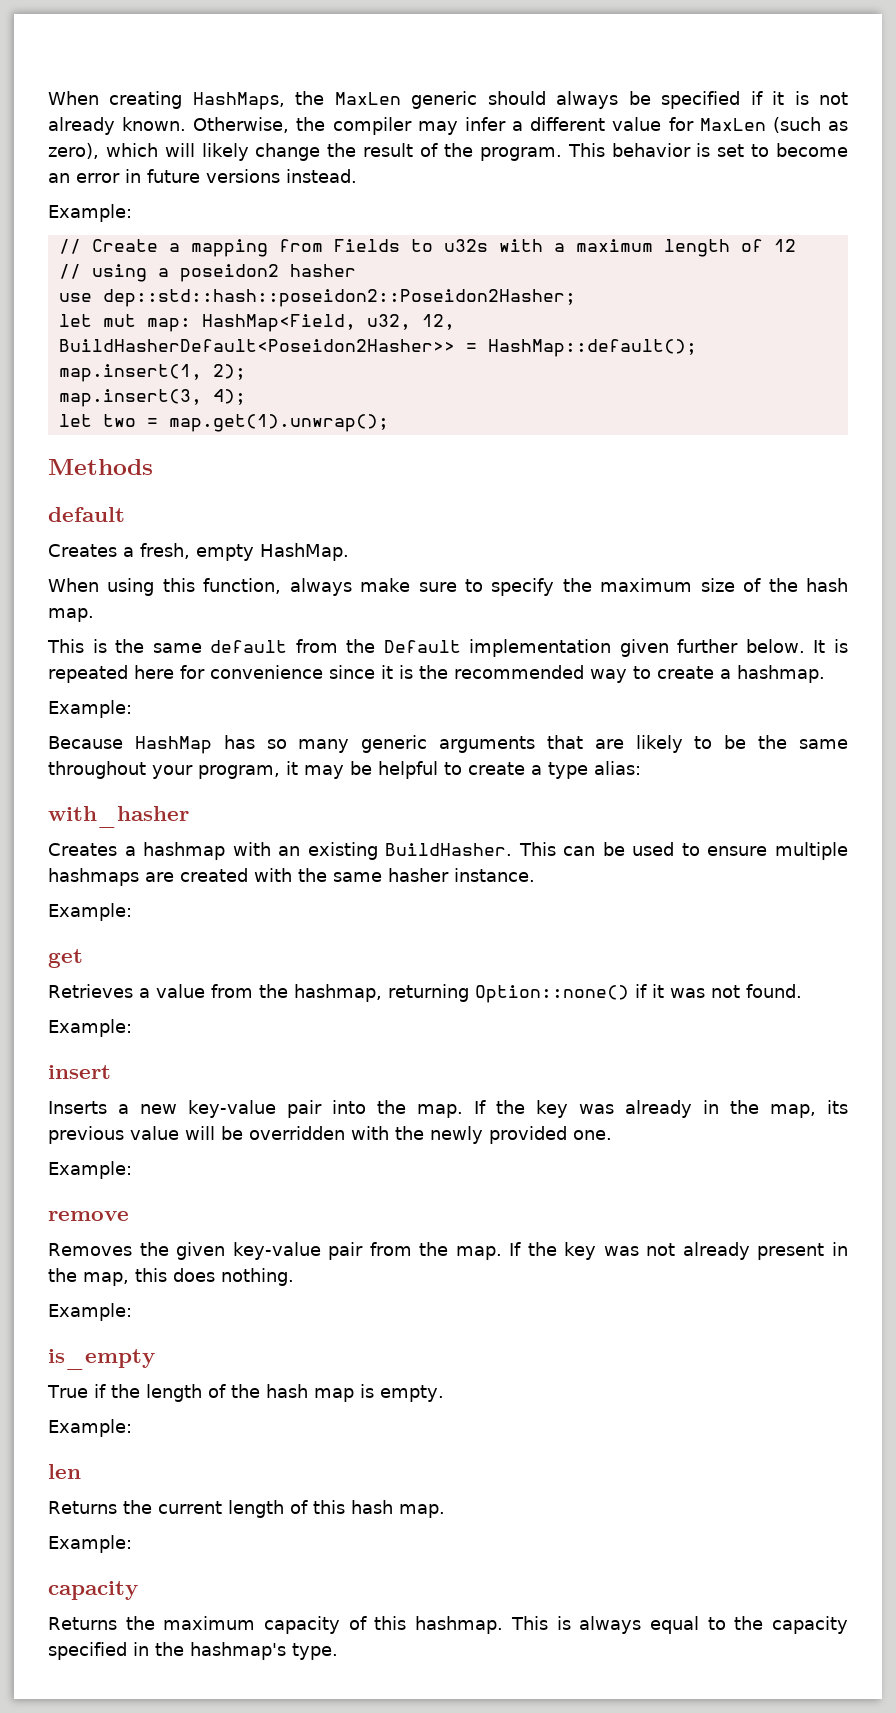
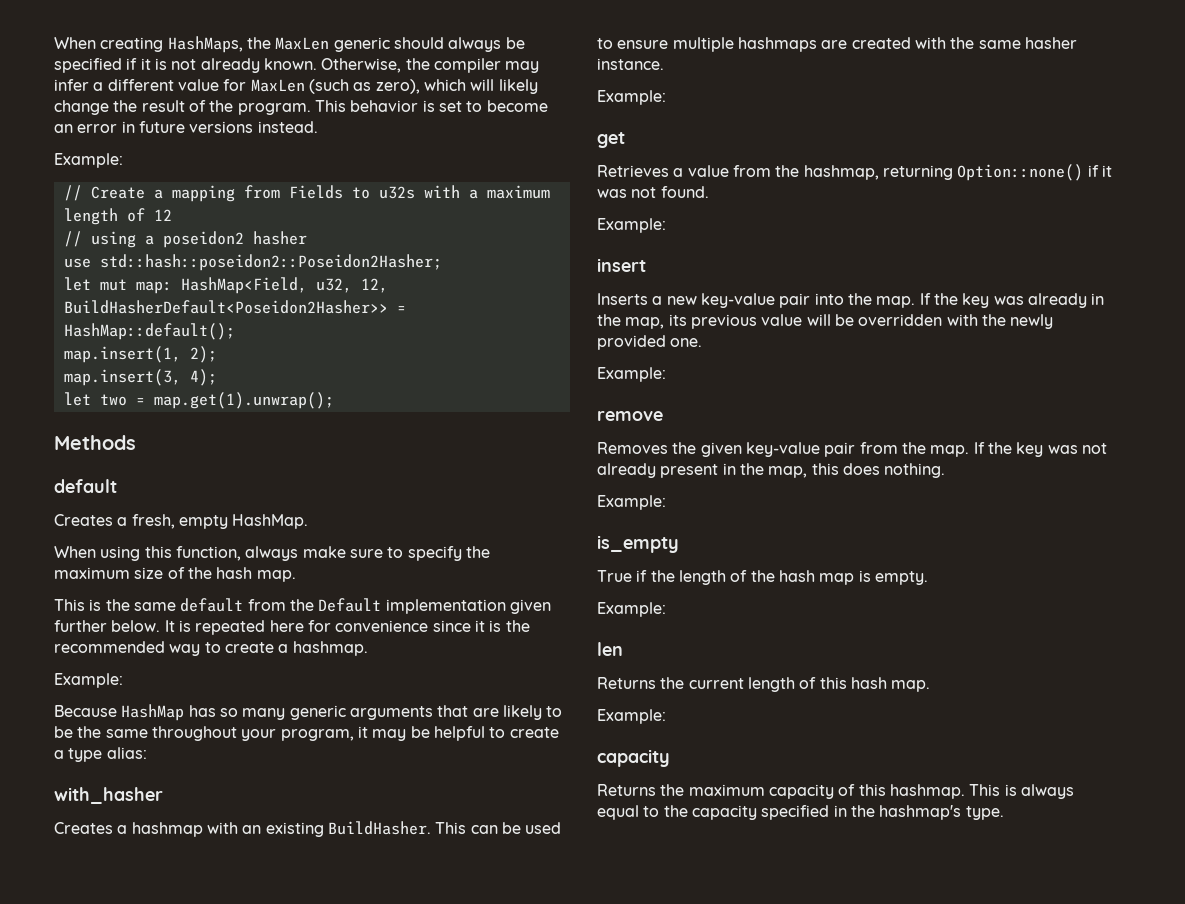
- use dep::std::hash::poseidon2::Poseidon2Hasher;
+ use std::hash::poseidon2::Poseidon2Hasher;

